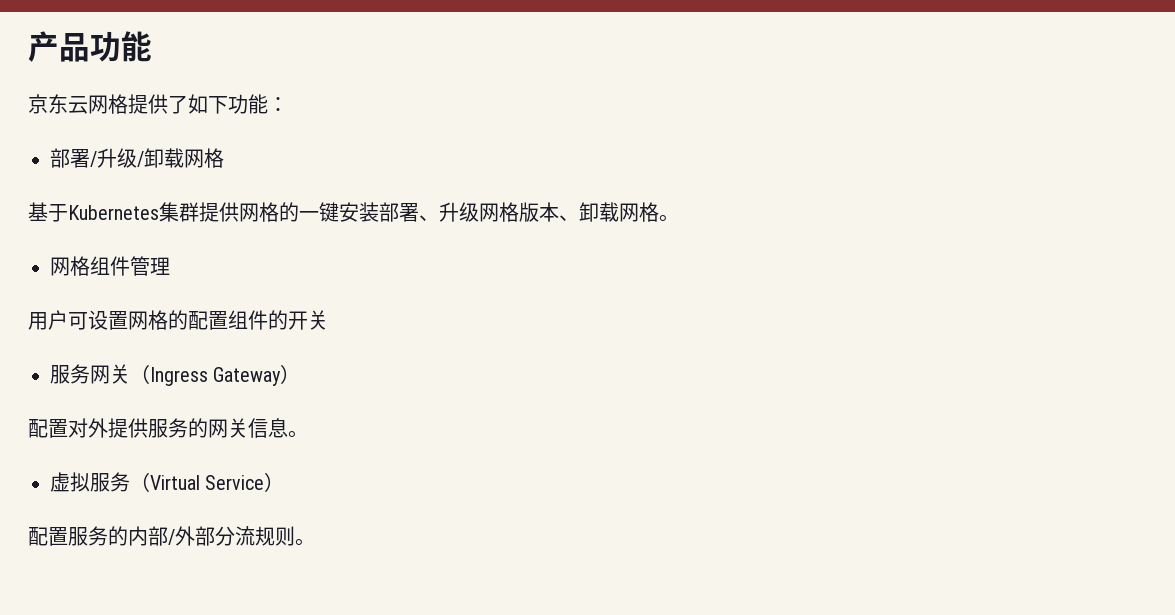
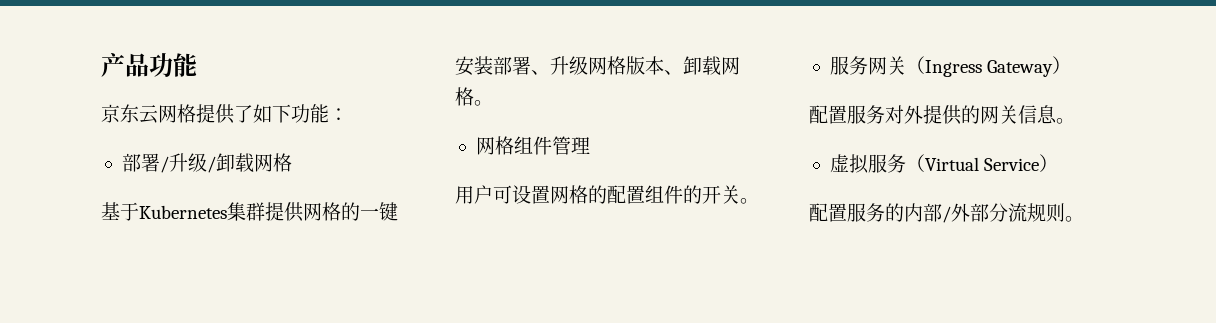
- 用户可设置网格的配置组件的开关
+ 用户可设置网格的配置组件的开关。
- 配置对外提供服务的网关信息。
+ 配置服务对外提供的网关信息。

